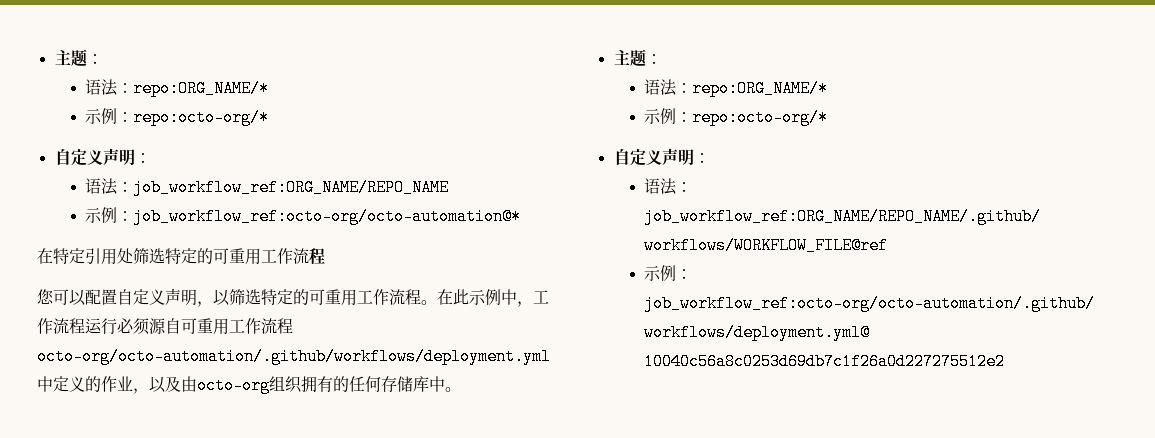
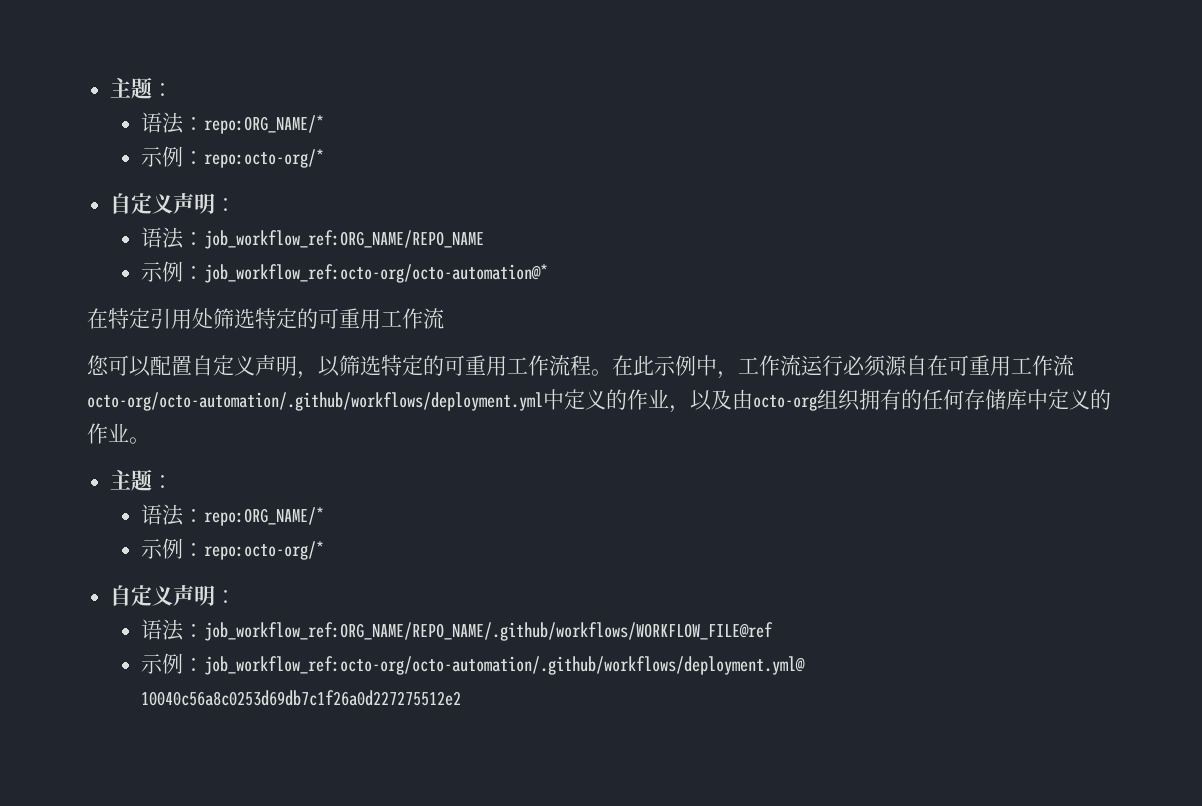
- 在特定引用处筛选特定的可重用工作流程
+ 在特定引用处筛选特定的可重用工作流
- 在此示例中，工作流程运行必须源自可重用工作流程octo-org/octo-automation/.github/workflows/deployment.yml中定义的作业，以及由octo-org组织拥有的任何存储库中。
+ 在此示例中，工作流运行必须源自在可重用工作流octo-org/octo-automation/.github/workflows/deployment.yml中定义的作业，以及由octo-org组织拥有的任何存储库中定义的作业。

